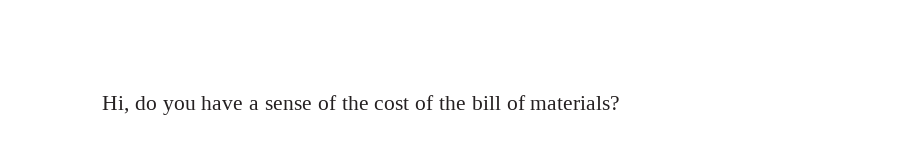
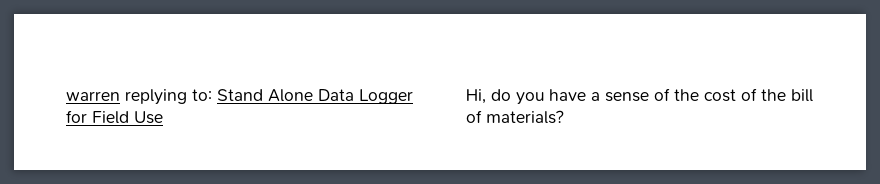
+ warren replying to: Stand Alone Data Logger for Field Use

